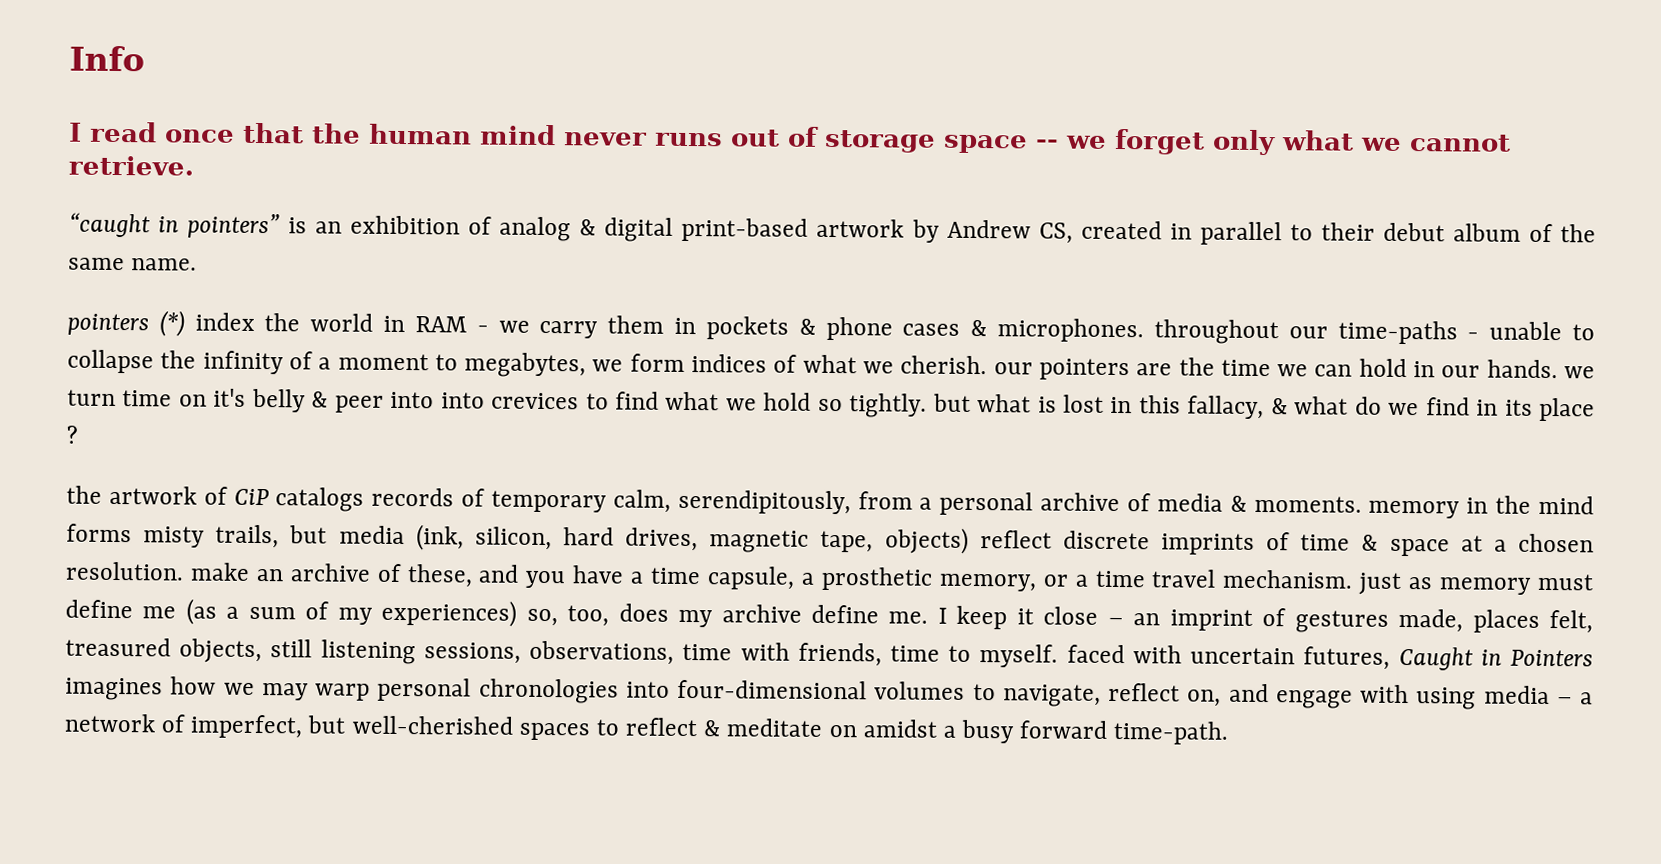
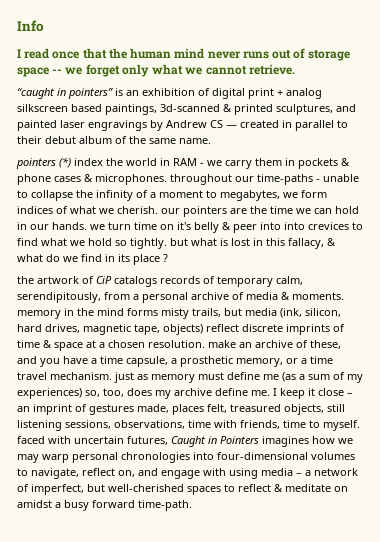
- “caught in pointers” is an exhibition of analog & digital print-based artwork by Andrew CS, created in parallel to their debut album of the same name.
+ “caught in pointers” is an exhibition of digital print + analog silkscreen based paintings, 3d-scanned & printed sculptures, and painted laser engravings by Andrew CS — created in parallel to their debut album of the same name.

